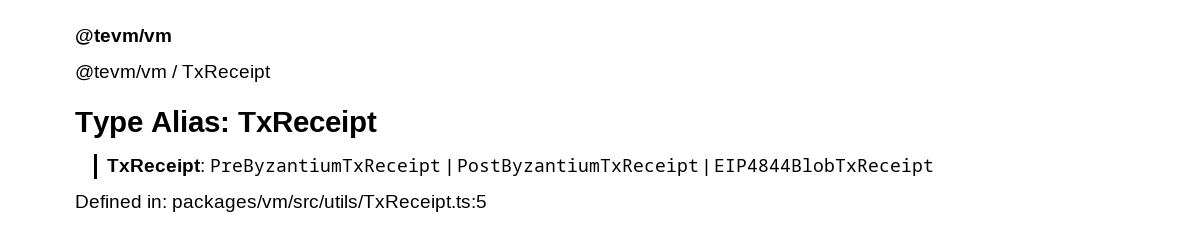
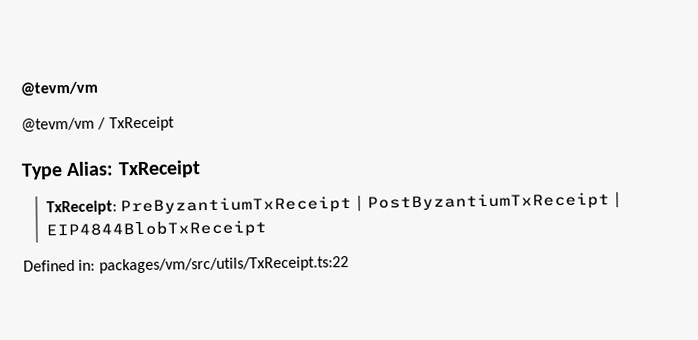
- Defined in: packages/vm/src/utils/TxReceipt.ts:5
+ Defined in: packages/vm/src/utils/TxReceipt.ts:22

